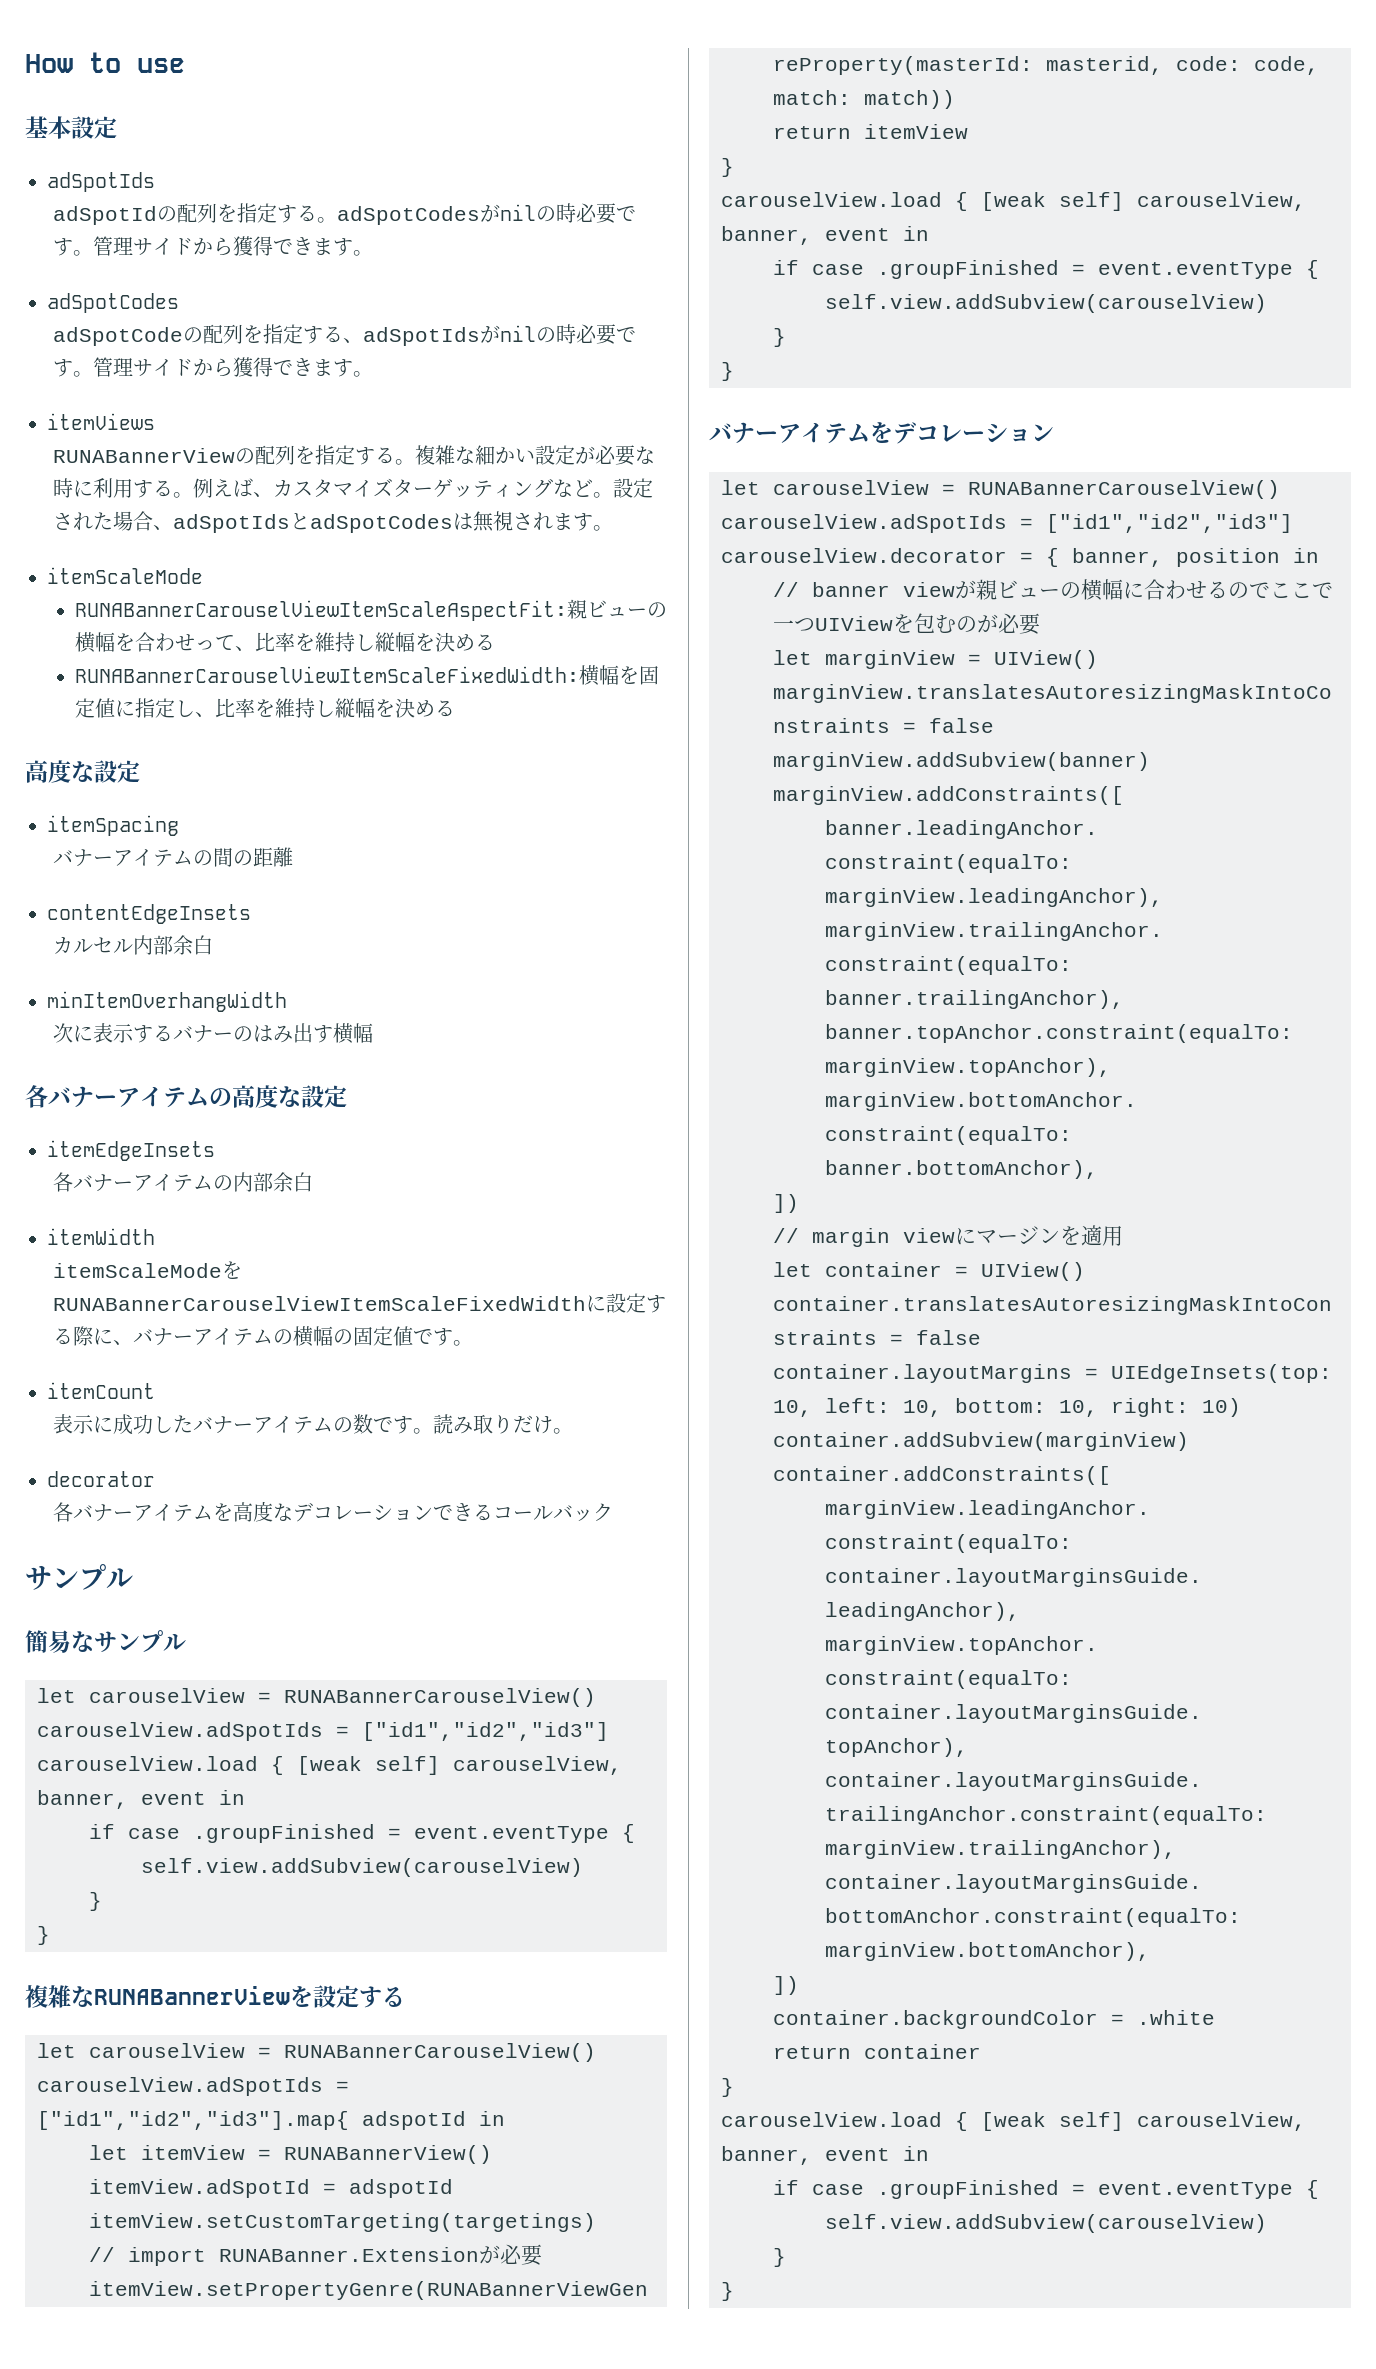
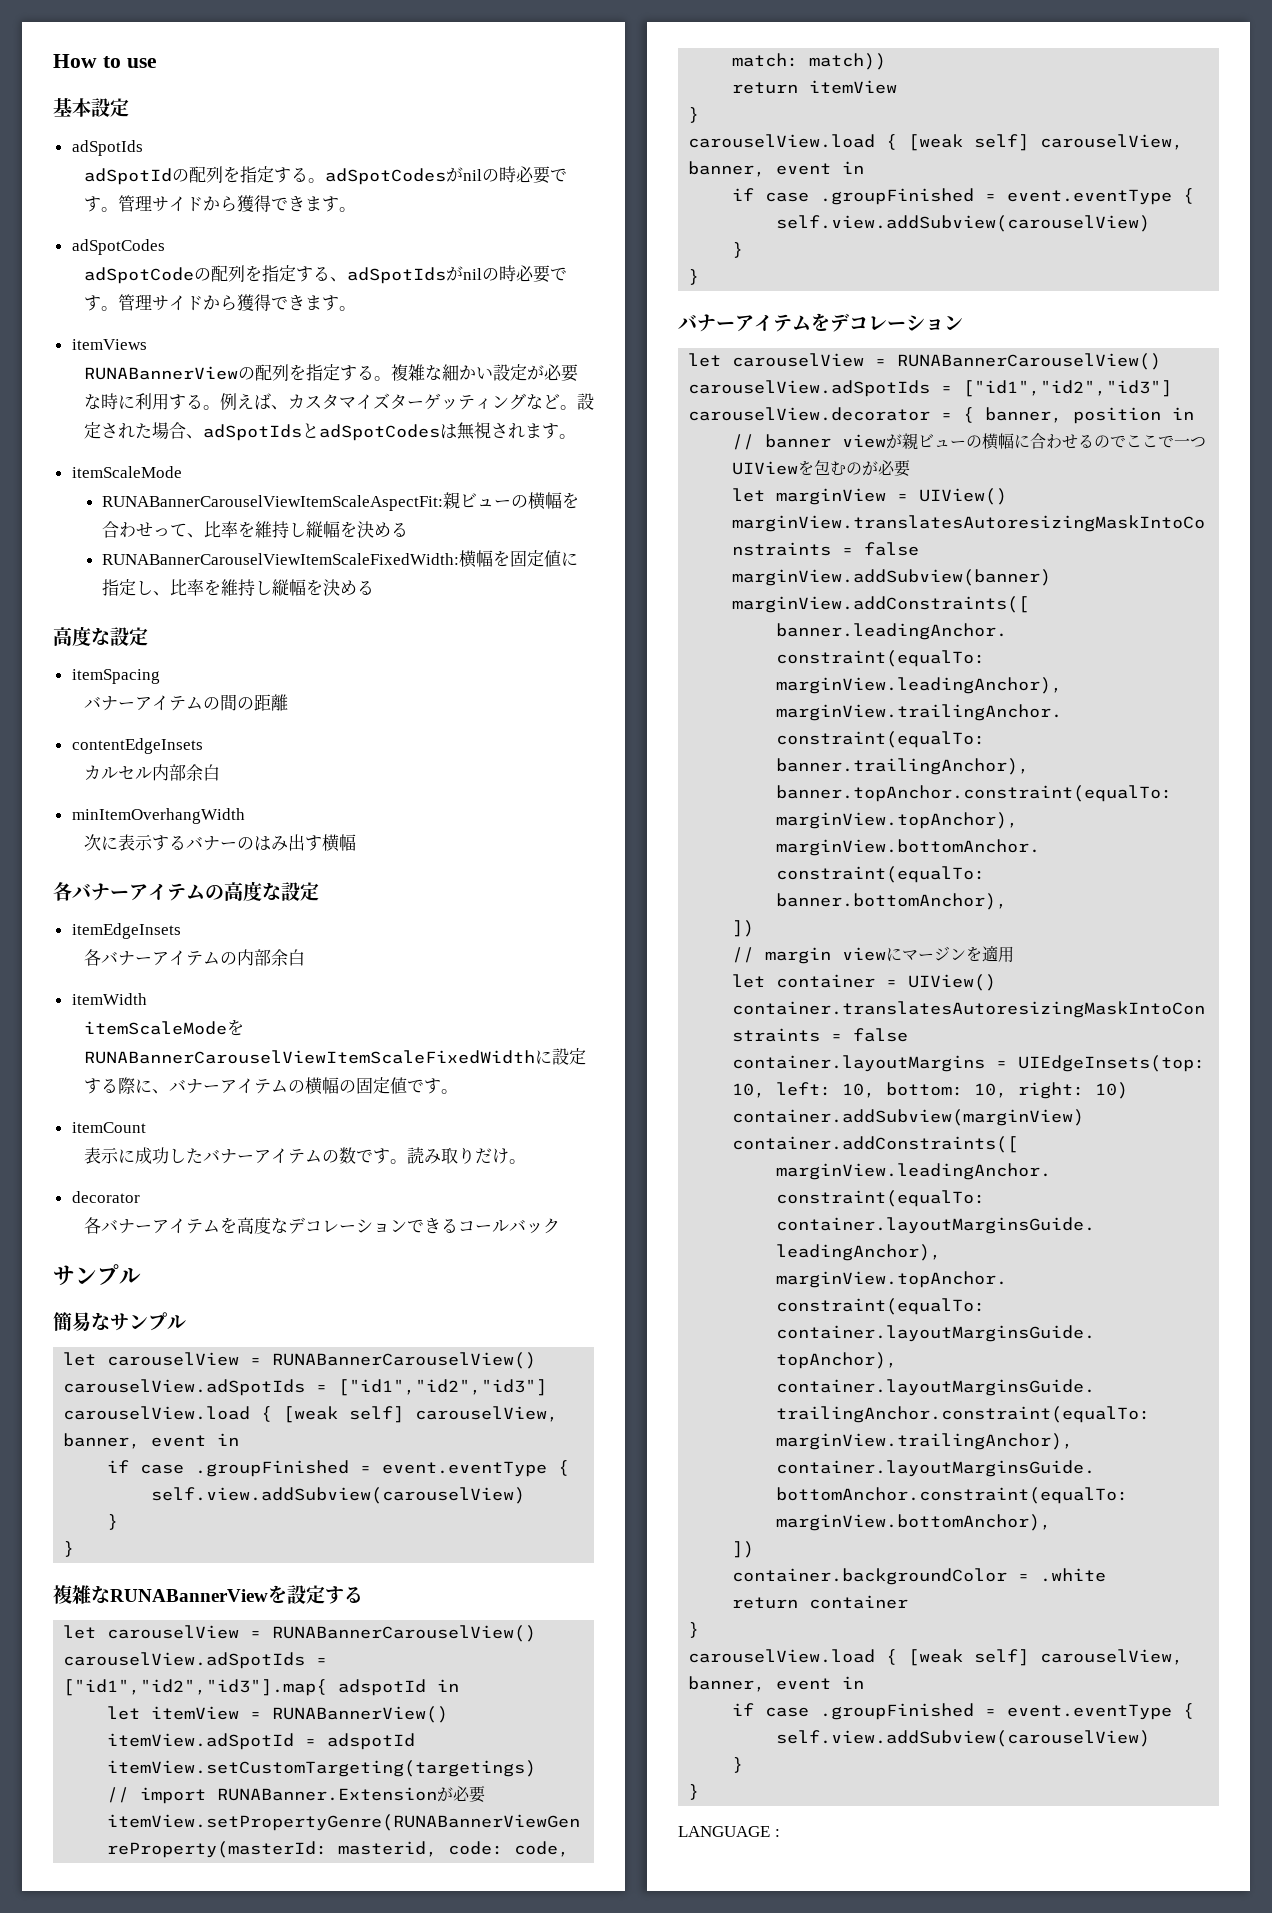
+ LANGUAGE :

